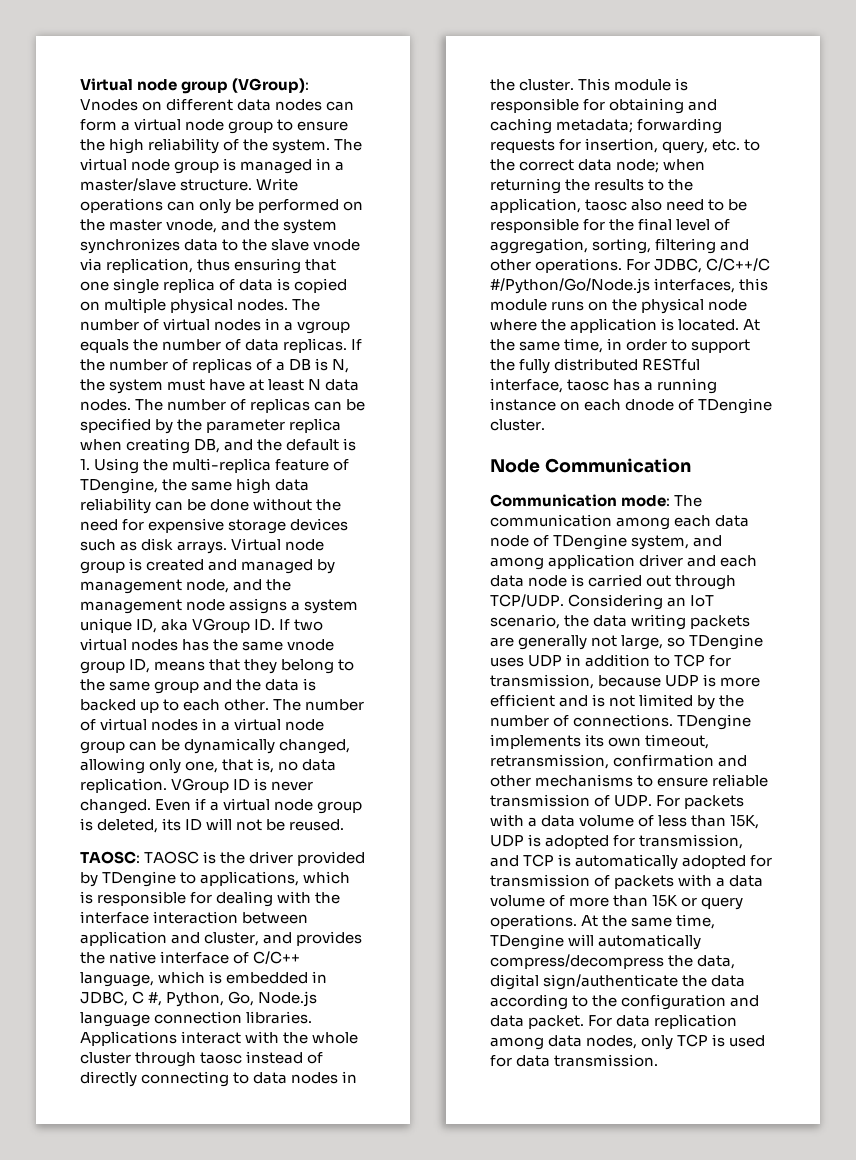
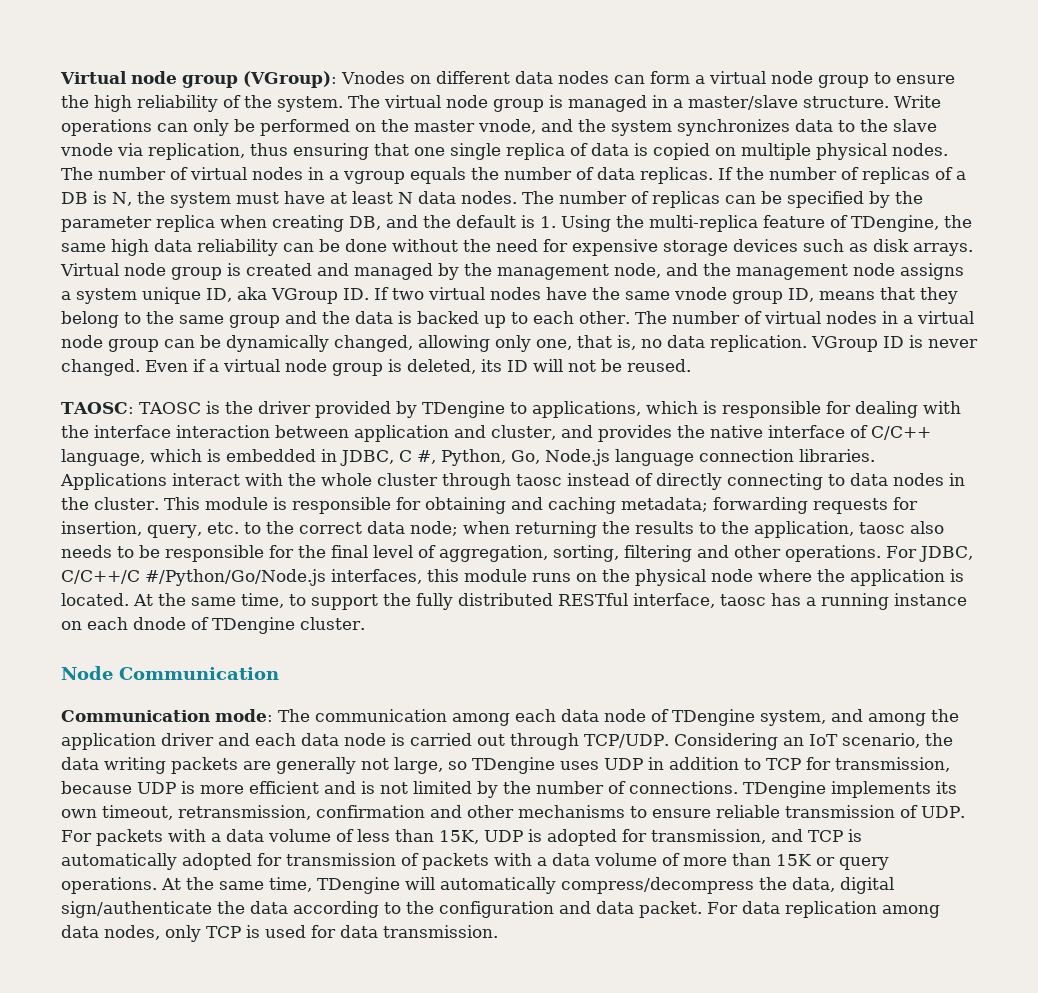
- Virtual node group is created and managed by management node, and the management node assigns a system unique ID, aka VGroup ID. If two virtual nodes has the same vnode group ID, means that they belong to the same group and the data is backed up to each other.
+ Virtual node group is created and managed by the management node, and the management node assigns a system unique ID, aka VGroup ID. If two virtual nodes have the same vnode group ID, means that they belong to the same group and the data is backed up to each other.
- This module is responsible for obtaining and caching metadata; forwarding requests for insertion, query, etc. to the correct data node; when returning the results to the application, taosc also need to be responsible for the final level of aggregation, sorting, filtering and other operations.
+ This module is responsible for obtaining and caching metadata; forwarding requests for insertion, query, etc. to the correct data node; when returning the results to the application, taosc also needs to be responsible for the final level of aggregation, sorting, filtering and other operations.
- At the same time, in order to support the fully distributed RESTful interface, taosc has a running instance on each dnode of TDengine cluster.
+ At the same time, to support the fully distributed RESTful interface, taosc has a running instance on each dnode of TDengine cluster.
- Communication mode: The communication among each data node of TDengine system, and among application driver and each data node is carried out through TCP/UDP.
+ Communication mode: The communication among each data node of TDengine system, and among the application driver and each data node is carried out through TCP/UDP.

